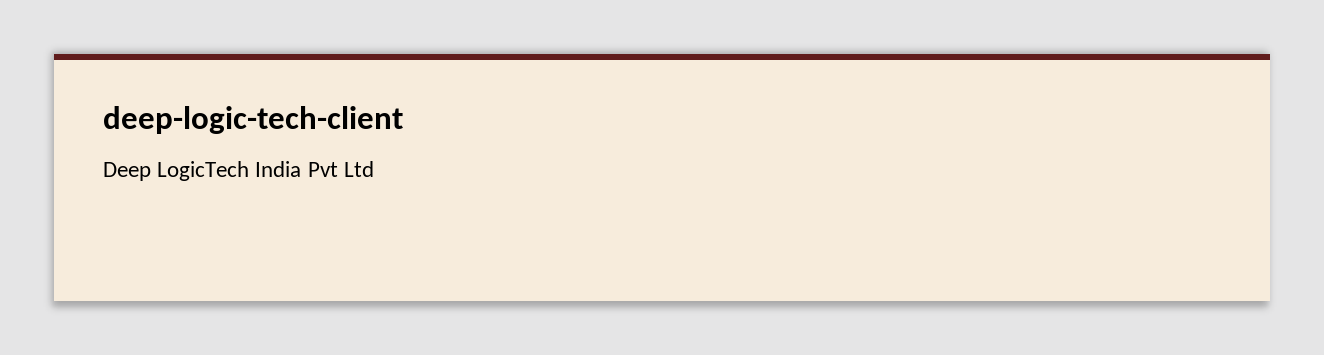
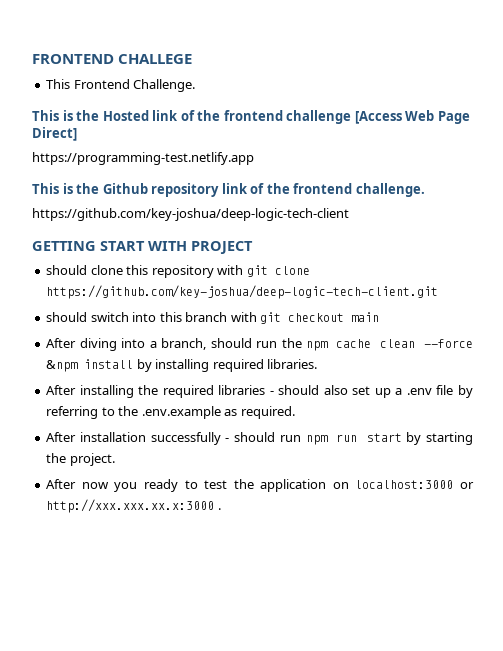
- deep-logic-tech-client
- Deep LogicTech India Pvt Ltd
+ FRONTEND CHALLEGE
+ This Frontend Challenge.
+ This is the Hosted link of the frontend challenge [Access Web Page Direct]
+ https://programming-test.netlify.app
+ This is the Github repository link of the frontend challenge.
+ https://github.com/key-joshua/deep-logic-tech-client
+ GETTING START WITH PROJECT
+ should clone this repository with git clone https://github.com/key-joshua/deep-logic-tech-client.git
+ should switch into this branch with git checkout main
+ After diving into a branch, should run the npm cache clean --force &npm install by installing required libraries.
+ After installing the required libraries - should also set up a .env file by referring to the .env.example as required.
+ After installation successfully - should run npm run start by starting the project.
+ After now you ready to test the application on localhost:3000 or http://xxx.xxx.xx.x:3000 .

